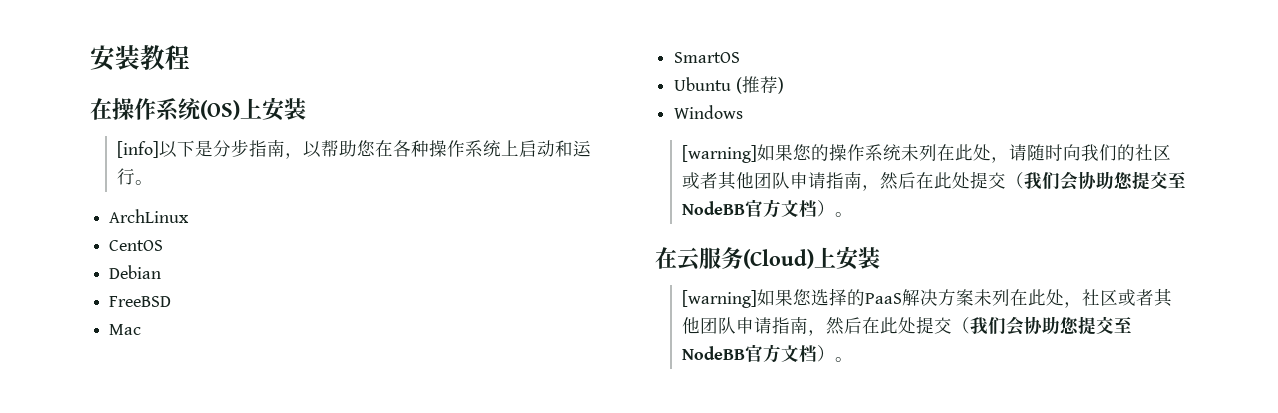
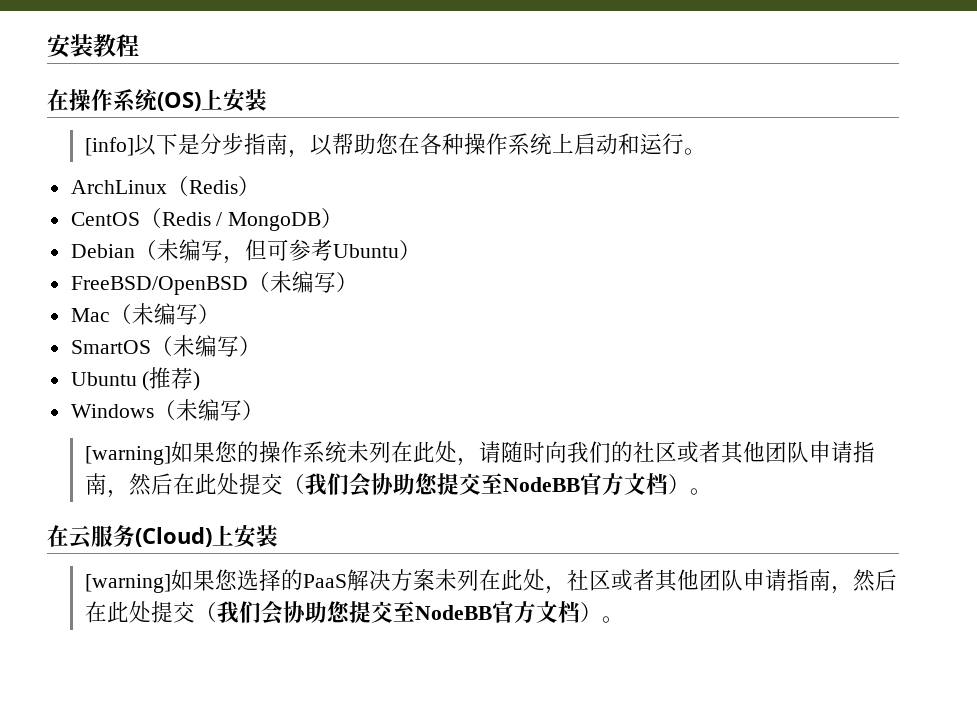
- ArchLinux
+ ArchLinux（Redis）
- CentOS
- Debian
- FreeBSD
+ CentOS（Redis / MongoDB）
+ Debian（未编写，但可参考Ubuntu）
+ FreeBSD/OpenBSD（未编写）
- Mac
+ Mac（未编写）
- SmartOS
+ SmartOS（未编写）
- Windows
+ Windows（未编写）

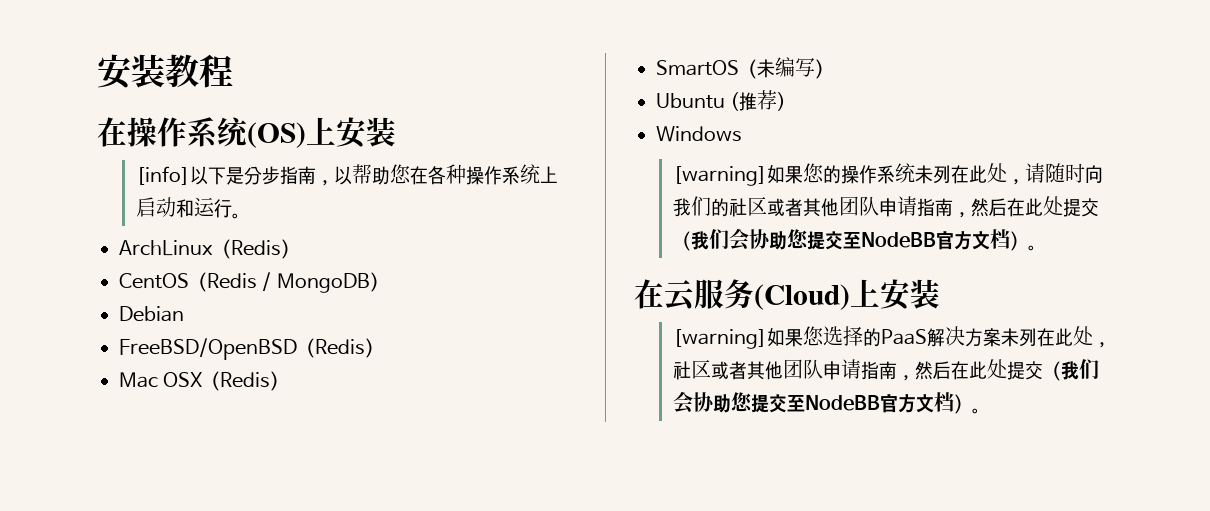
- Debian（未编写，但可参考Ubuntu）
+ Debian
- FreeBSD/OpenBSD（未编写）
+ FreeBSD/OpenBSD（Redis）
- Mac（未编写）
+ Mac OSX（Redis）
- Windows（未编写）
+ Windows

